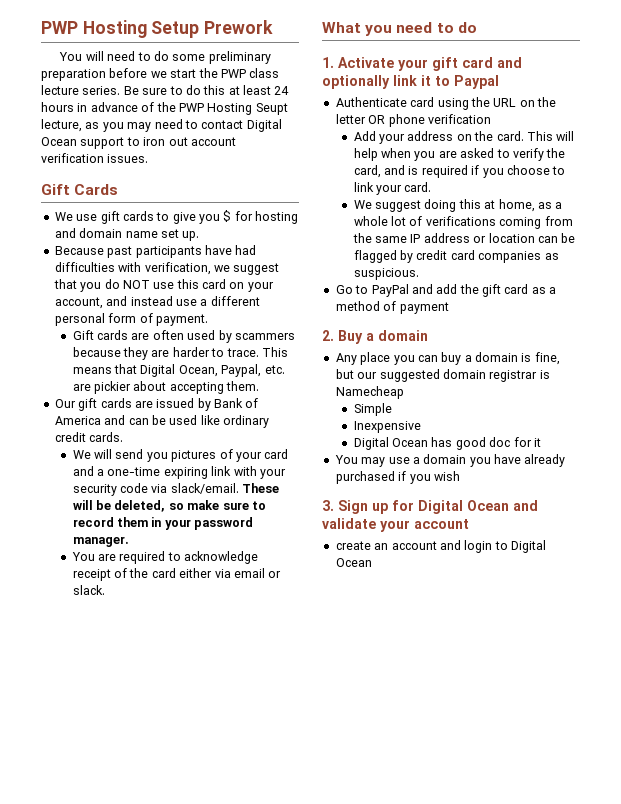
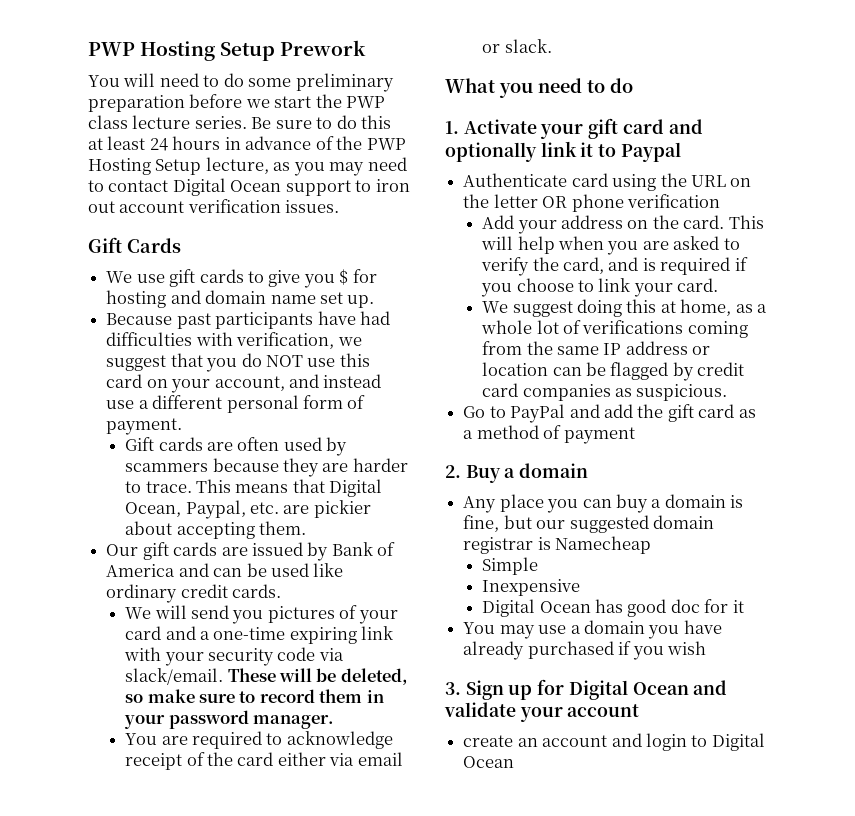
- Be sure to do this at least 24 hours in advance of the PWP Hosting Seupt lecture, as you may need to contact Digital Ocean support to iron out account verification issues.
+ Be sure to do this at least 24 hours in advance of the PWP Hosting Setup lecture, as you may need to contact Digital Ocean support to iron out account verification issues.

